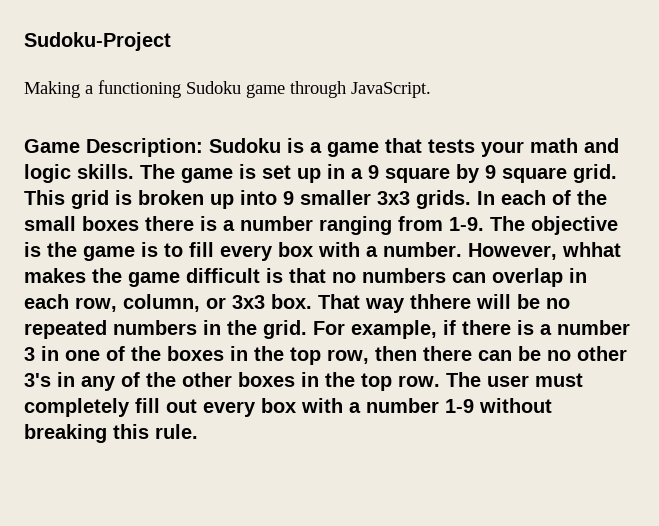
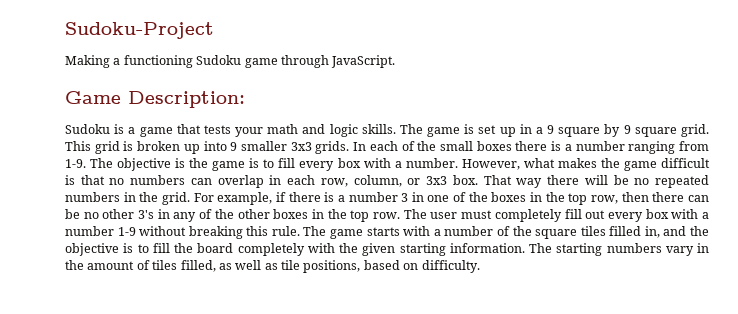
- Game Description: Sudoku is a game that tests your math and logic skills.
+ Game Description:
+ Sudoku is a game that tests your math and logic skills.
- However, whhat makes the game difficult is that no numbers can overlap in each row, column, or 3x3 box.
+ However, what makes the game difficult is that no numbers can overlap in each row, column, or 3x3 box.
- That way thhere will be no repeated numbers in the grid.
+ That way there will be no repeated numbers in the grid.
+ The game starts with a number of the square tiles filled in, and the objective is to fill the board completely with the given starting information. The starting numbers vary in the amount of tiles filled, as well as tile positions, based on difficulty.

